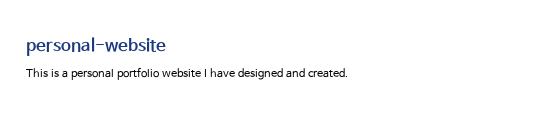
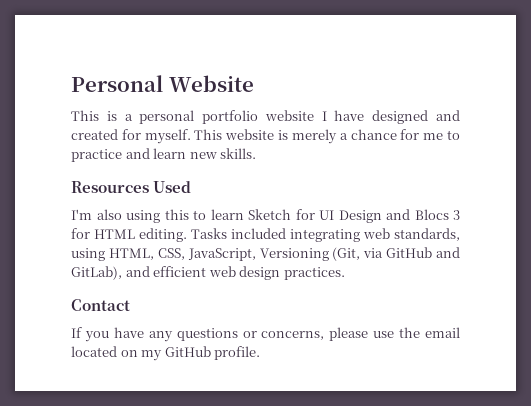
- personal-website
+ Personal Website
- This is a personal portfolio website I have designed and created.
+ This is a personal portfolio website I have designed and created for myself. This website is merely a chance for me to practice and learn new skills.
+ Resources Used
+ I'm also using this to learn Sketch for UI Design and Blocs 3 for HTML editing. Tasks included integrating web standards, using HTML, CSS, JavaScript, Versioning (Git, via GitHub and GitLab), and efficient web design practices.
+ Contact
+ If you have any questions or concerns, please use the email located on my GitHub profile.

